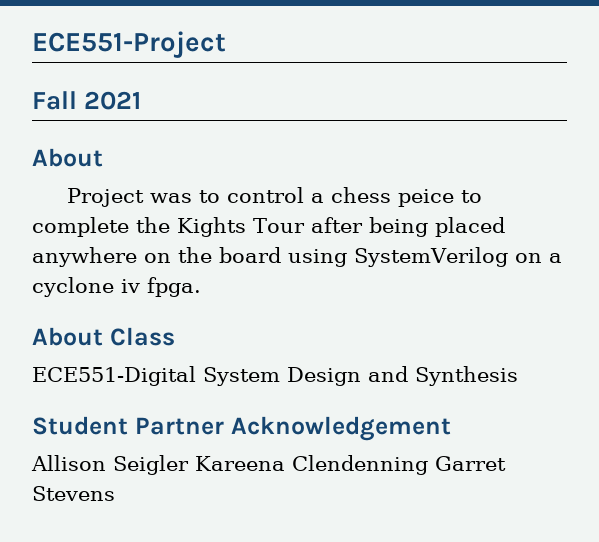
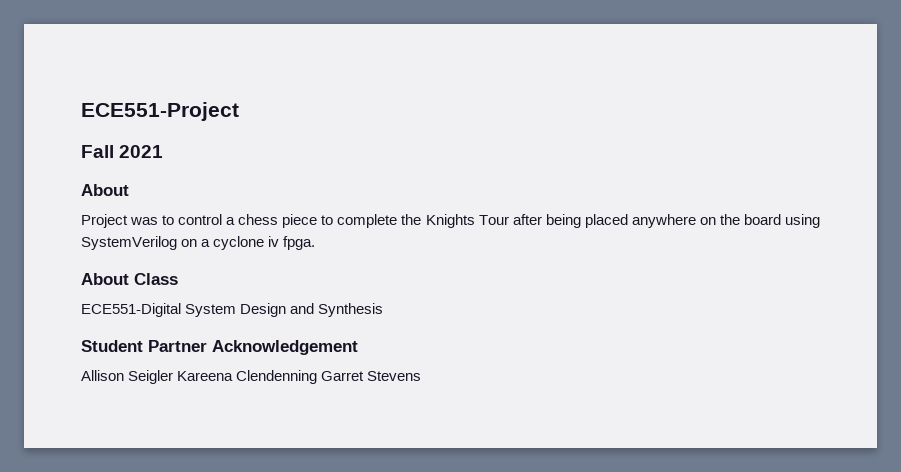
- Project was to control a chess peice to complete the Kights Tour after being placed anywhere on the board using SystemVerilog on a cyclone iv fpga.
+ Project was to control a chess piece to complete the Knights Tour after being placed anywhere on the board using SystemVerilog on a cyclone iv fpga.

